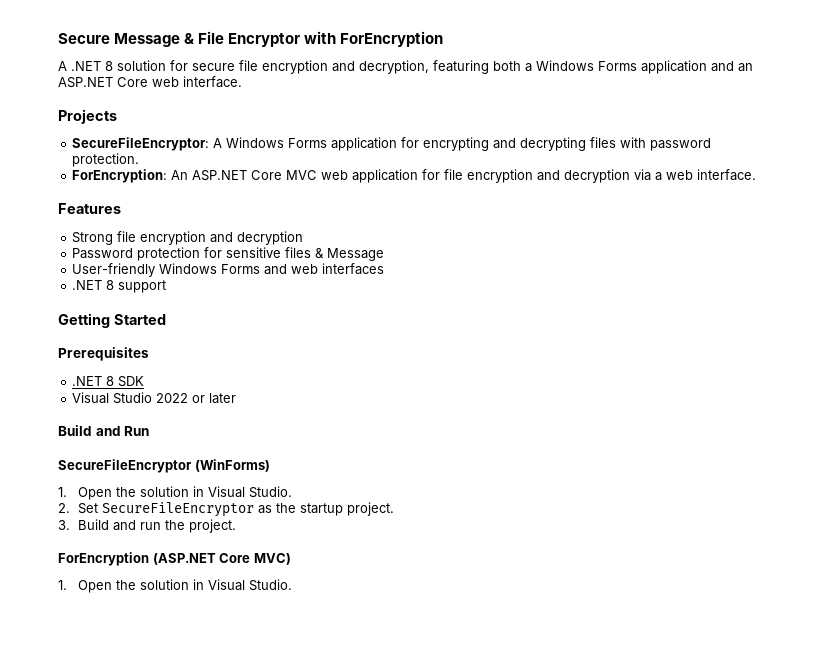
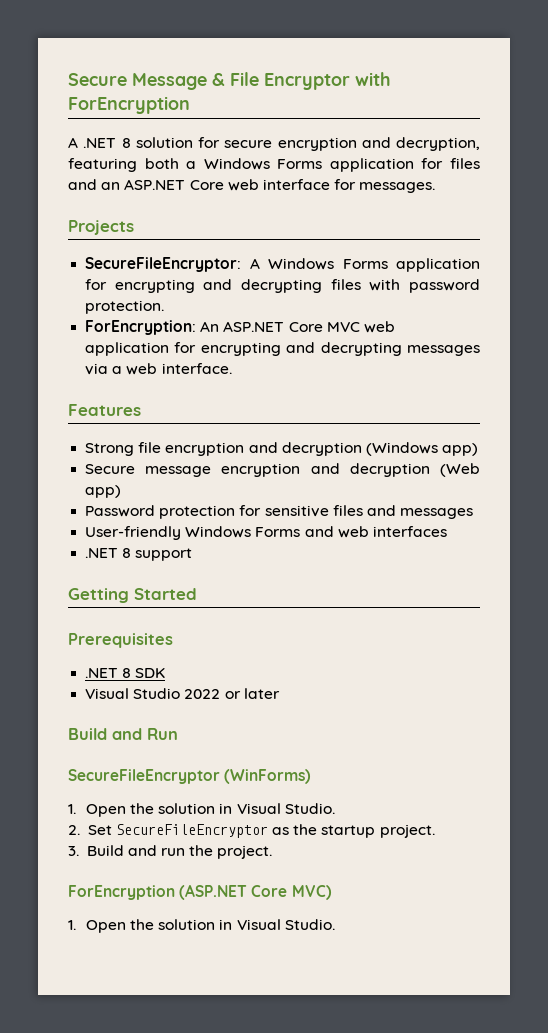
- A .NET 8 solution for secure file encryption and decryption, featuring both a Windows Forms application and an ASP.NET Core web interface.
+ A .NET 8 solution for secure encryption and decryption, featuring both a Windows Forms application for files and an ASP.NET Core web interface for messages.
- ForEncryption: An ASP.NET Core MVC web application for file encryption and decryption via a web interface.
+ ForEncryption: An ASP.NET Core MVC web application for encrypting and decrypting messages via a web interface.
- Strong file encryption and decryption
+ Strong file encryption and decryption (Windows app)
+ Secure message encryption and decryption (Web app)
- Password protection for sensitive files & Message
+ Password protection for sensitive files and messages

